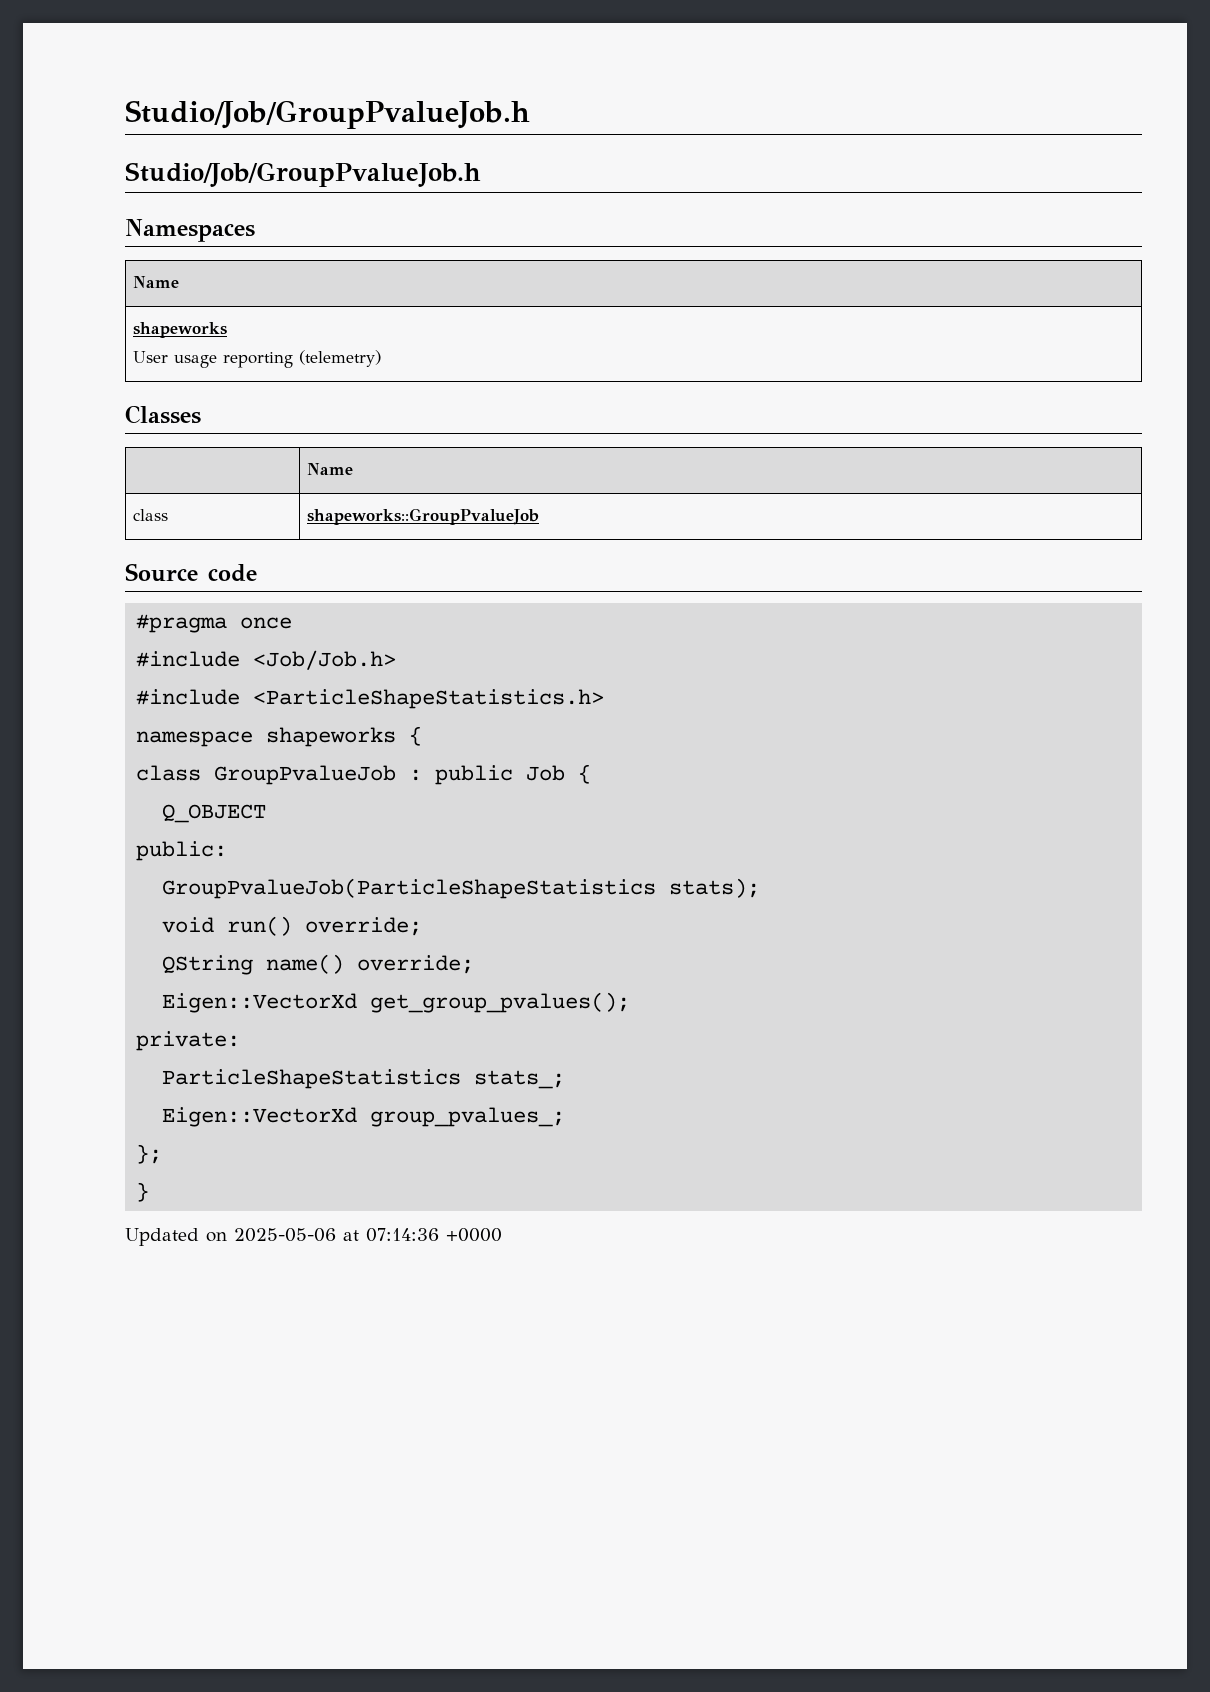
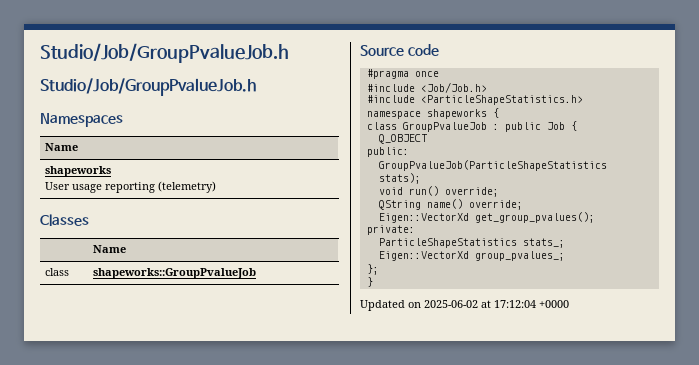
- Updated on 2025-05-06 at 07:14:36 +0000
+ Updated on 2025-06-02 at 17:12:04 +0000

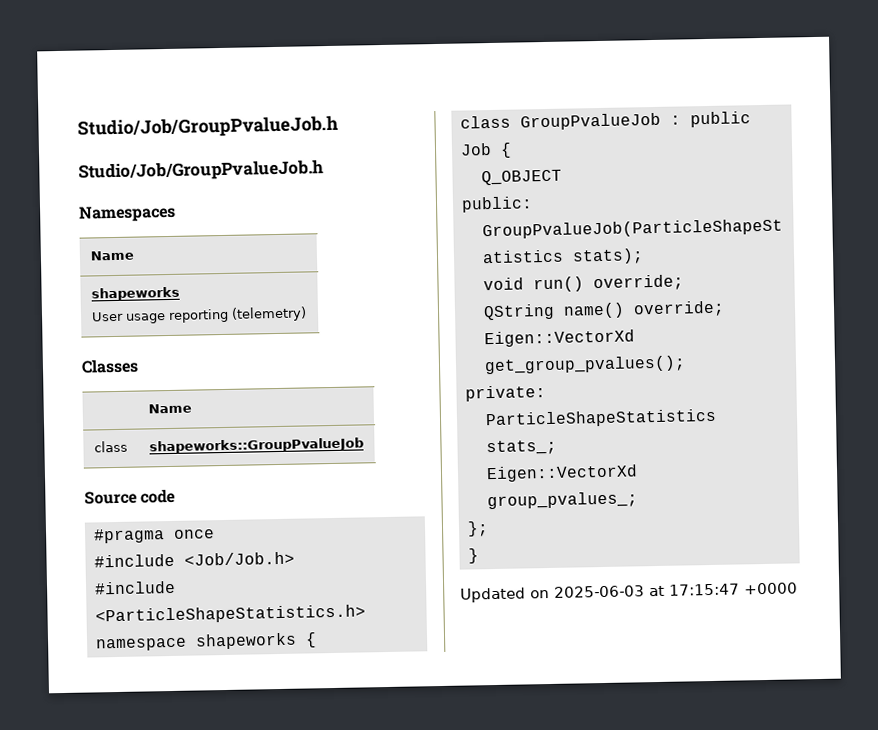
- Updated on 2025-06-02 at 17:12:04 +0000
+ Updated on 2025-06-03 at 17:15:47 +0000

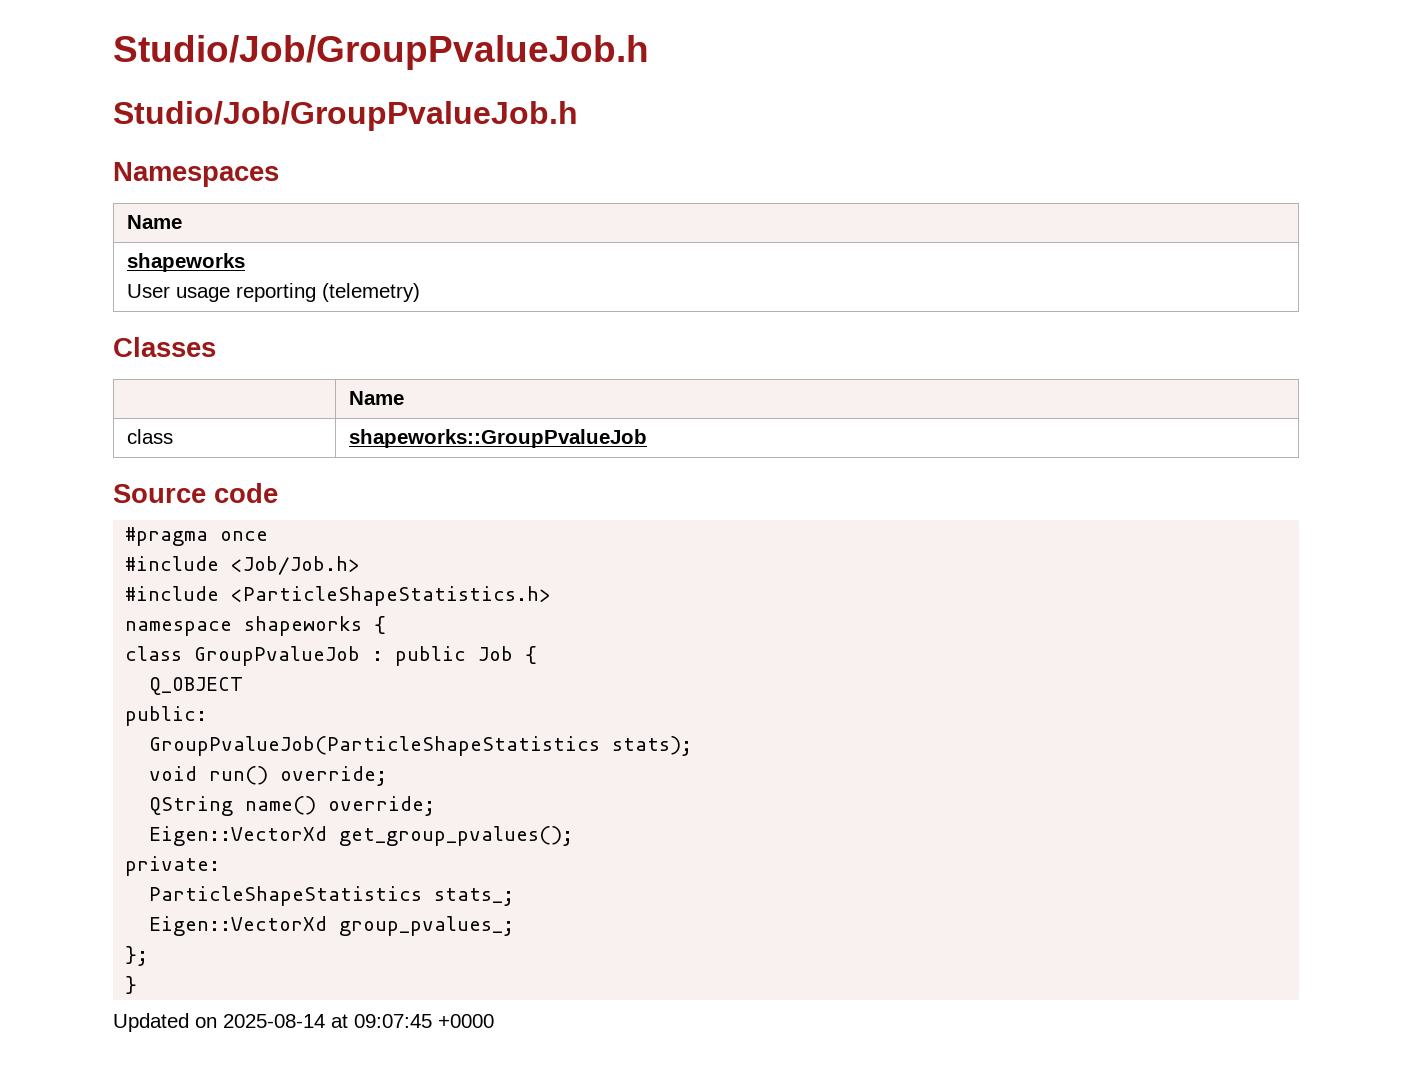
- Updated on 2025-06-03 at 17:15:47 +0000
+ Updated on 2025-08-14 at 09:07:45 +0000

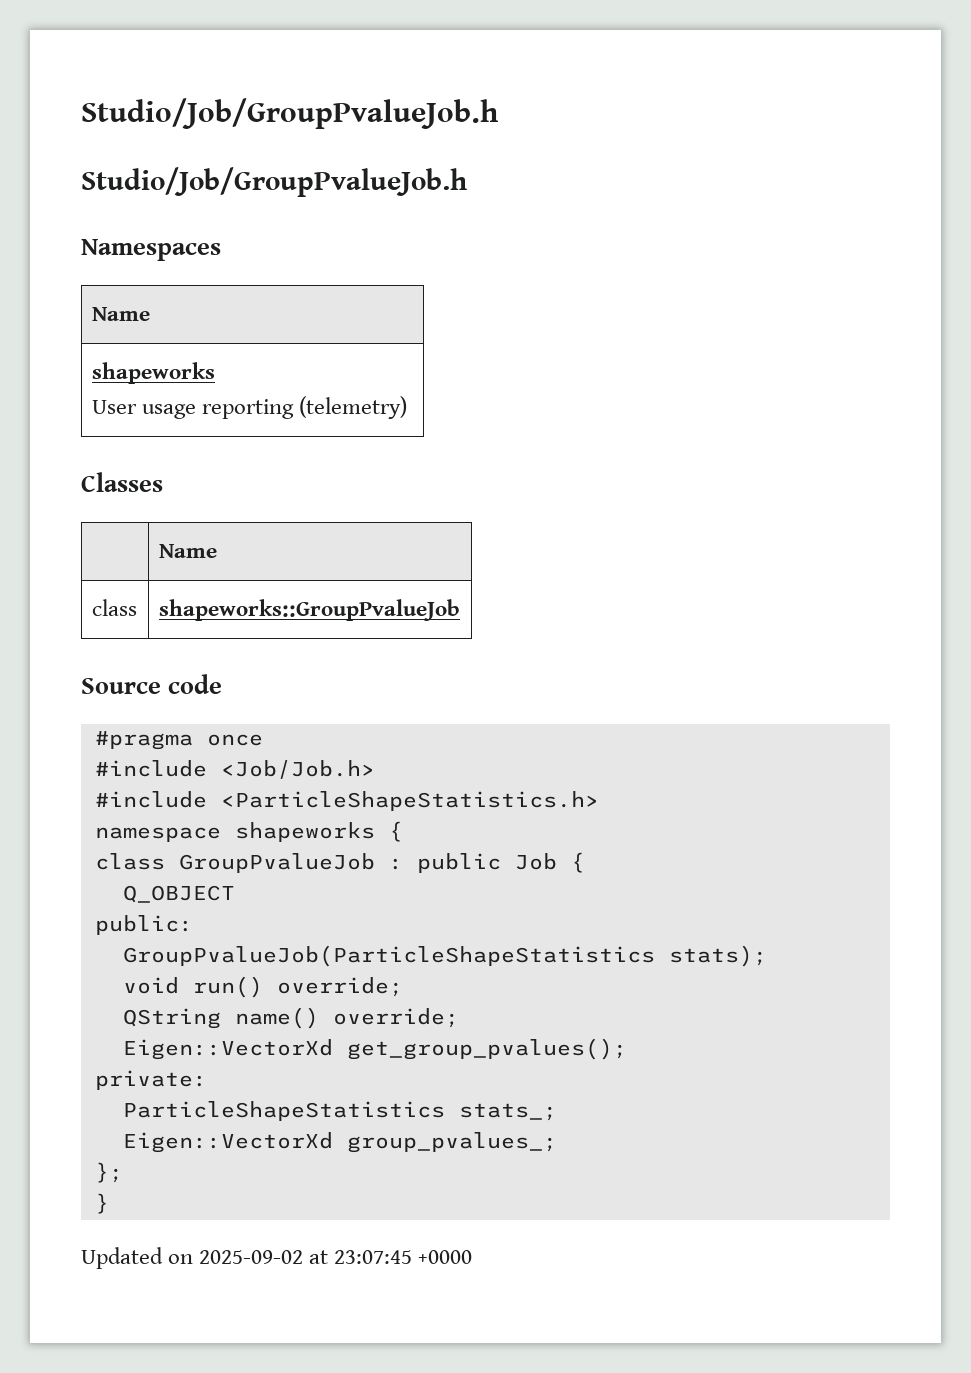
- Updated on 2025-08-14 at 09:07:45 +0000
+ Updated on 2025-09-02 at 23:07:45 +0000

